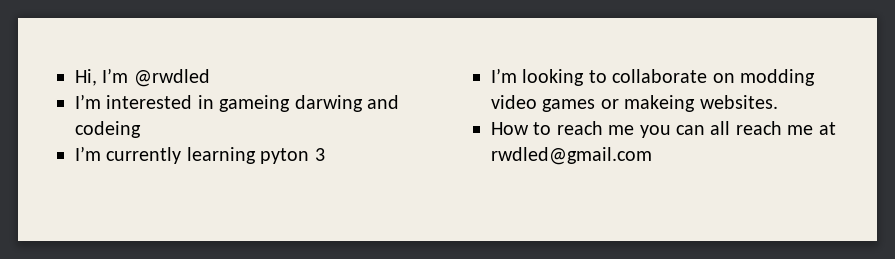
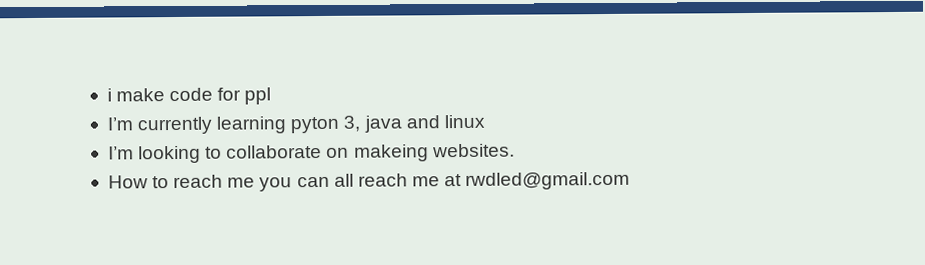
- Hi, I’m @rwdled
- I’m interested in gameing darwing and codeing
+ i make code for ppl
- I’m currently learning pyton 3
+ I’m currently learning pyton 3, java and linux
- I’m looking to collaborate on modding video games or makeing websites.
+ I’m looking to collaborate on makeing websites.

